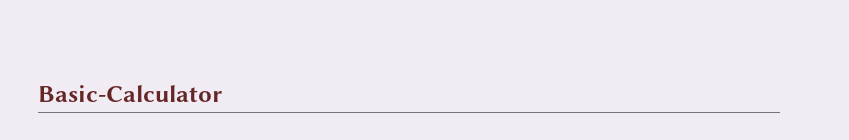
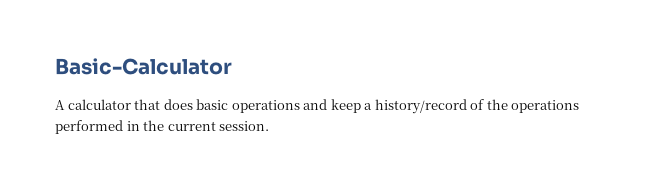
+ A calculator that does basic operations and keep a history/record of the operations performed in the current session.

